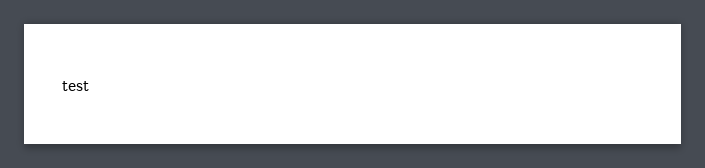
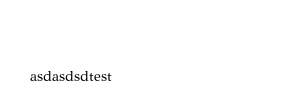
- test
+ asdasdsdtest

